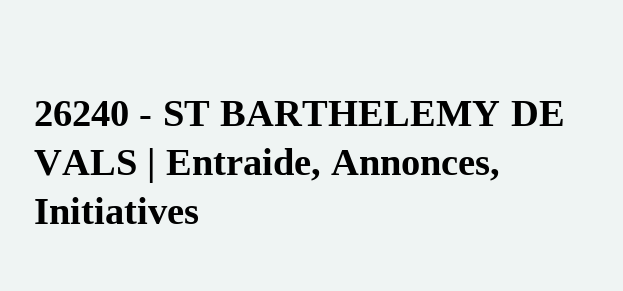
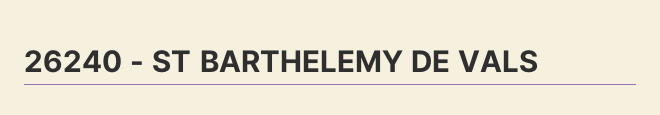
- 26240 - ST BARTHELEMY DE VALS | Entraide, Annonces, Initiatives
+ 26240 - ST BARTHELEMY DE VALS

